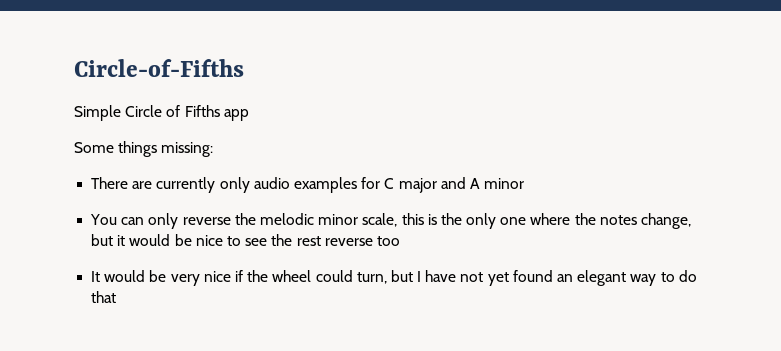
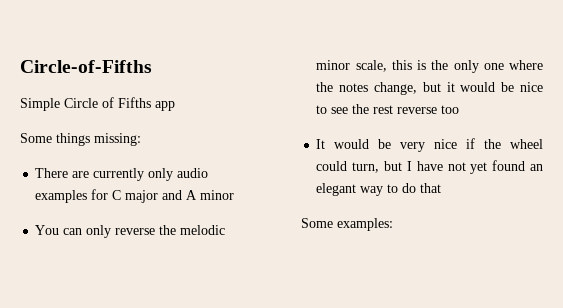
+ Some examples:

